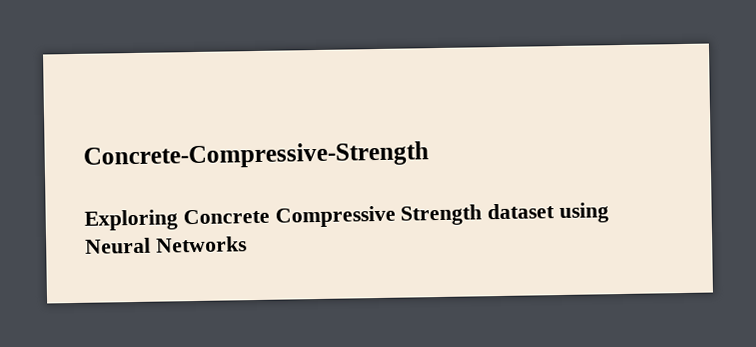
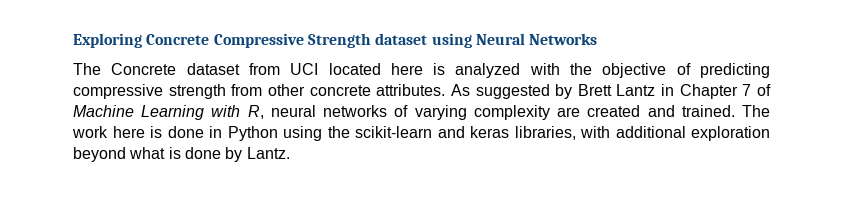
- Concrete-Compressive-Strength
+ The Concrete dataset from UCI located here is analyzed with the objective of predicting compressive strength from other concrete attributes. As suggested by Brett Lantz in Chapter 7 of Machine Learning with R, neural networks of varying complexity are created and trained. The work here is done in Python using the scikit-learn and keras libraries, with additional exploration beyond what is done by Lantz.

